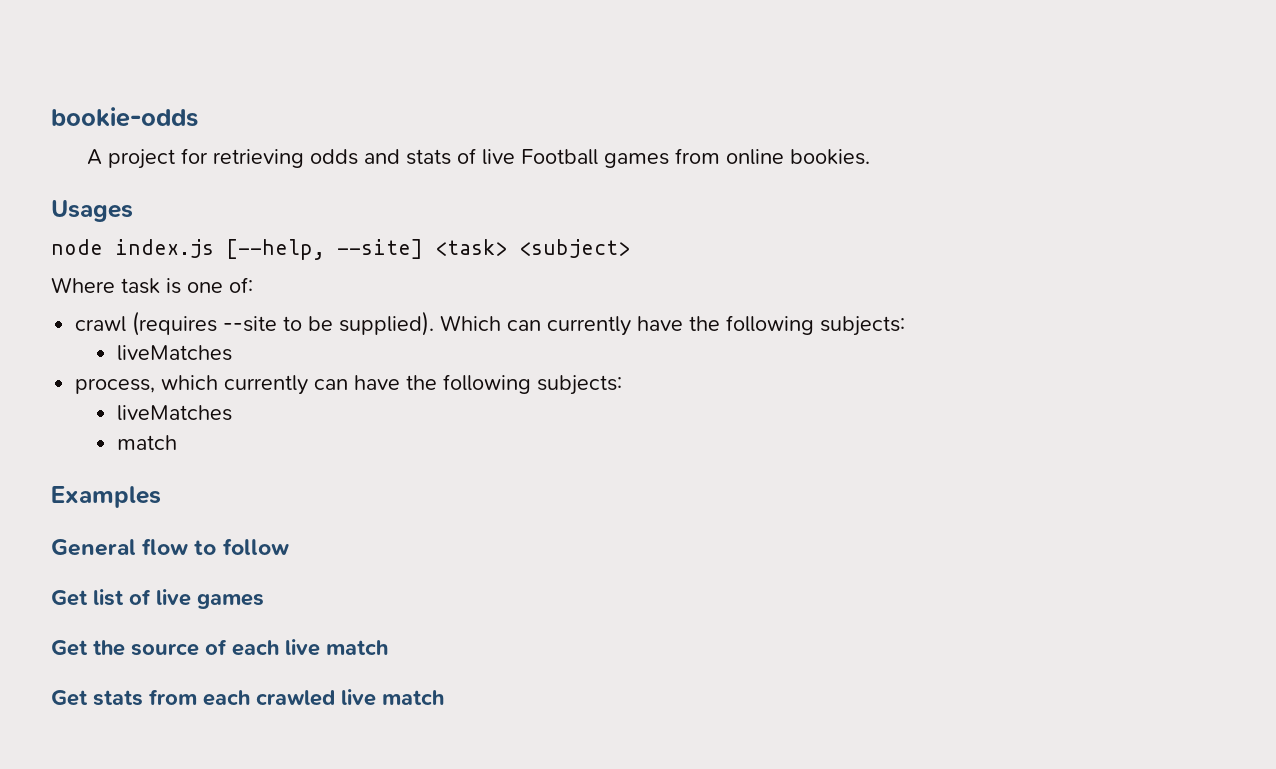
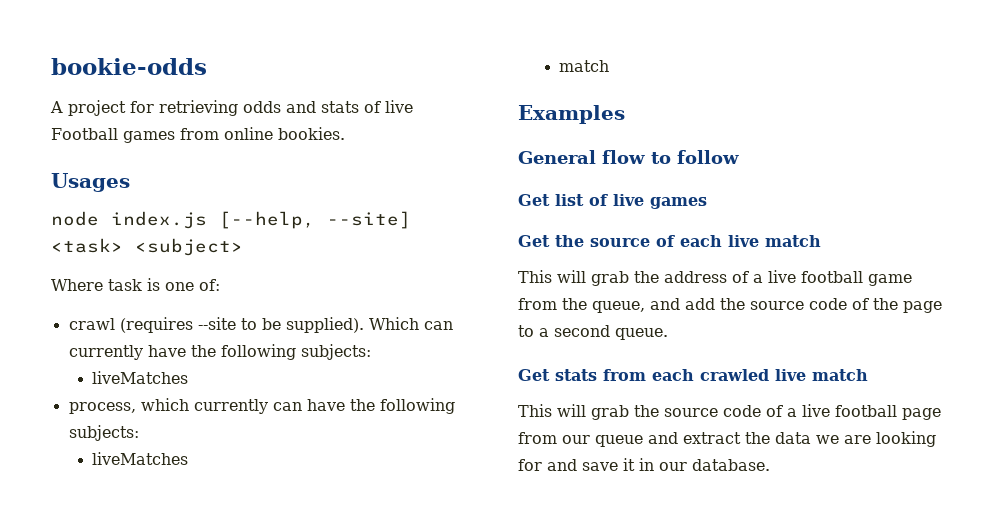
+ This will grab the address of a live football game from the queue, and add the source code of the page to a second queue.
+ This will grab the source code of a live football page from our queue and extract the data we are looking for and save it in our database.

